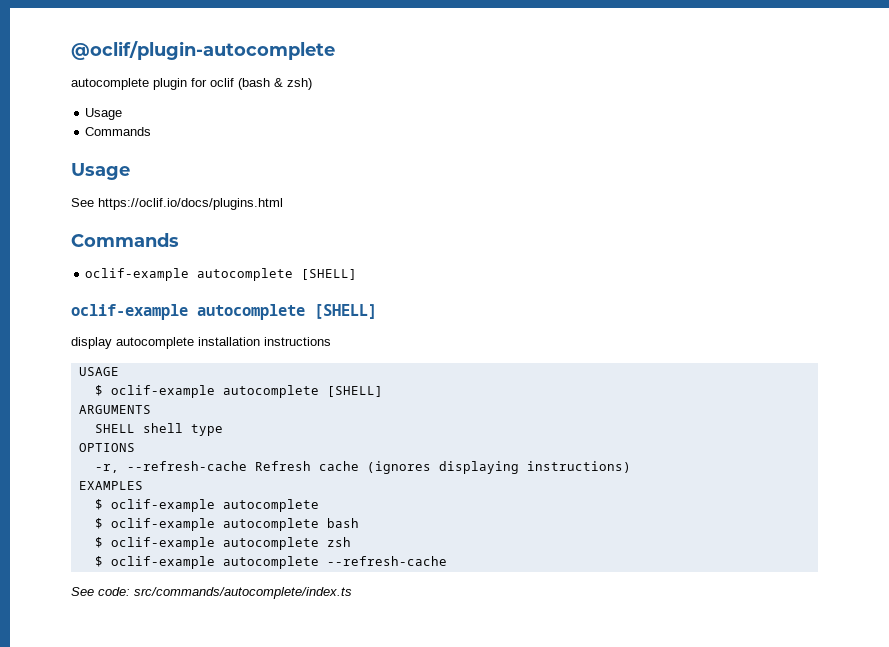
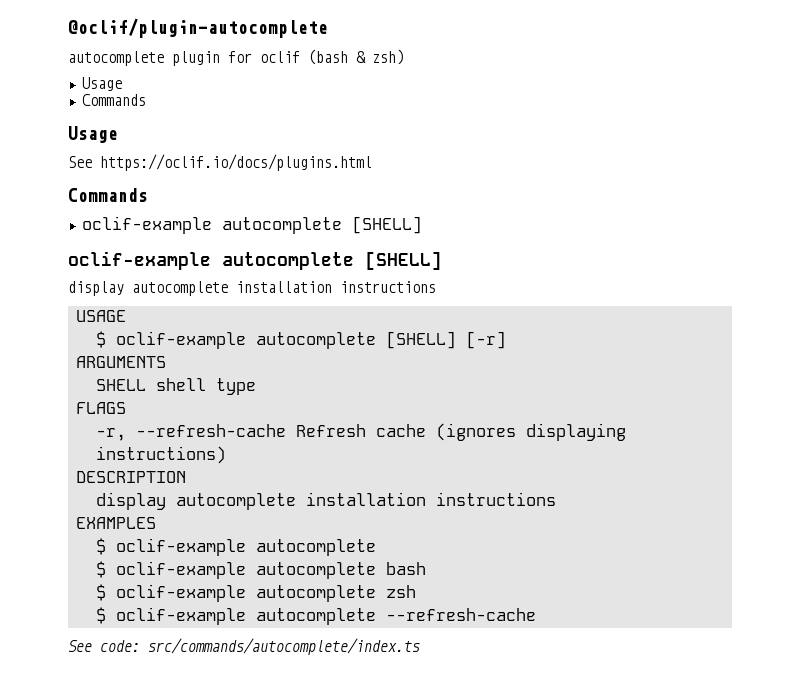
- $ oclif-example autocomplete [SHELL]
+ $ oclif-example autocomplete [SHELL] [-r]
- OPTIONS
+ FLAGS
+ DESCRIPTION
+ display autocomplete installation instructions

